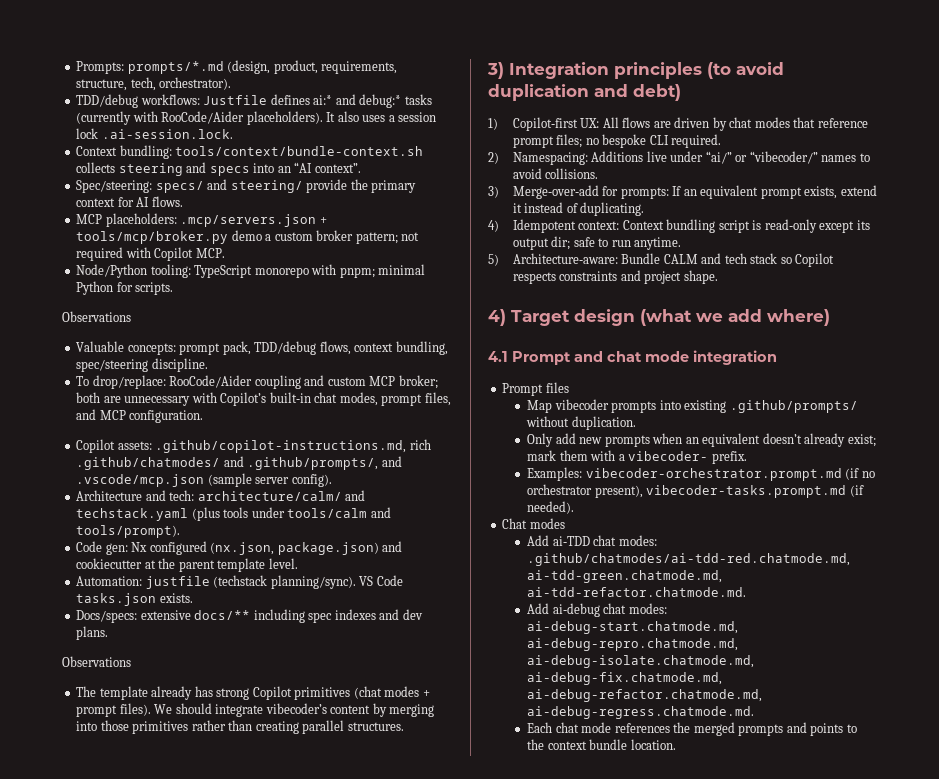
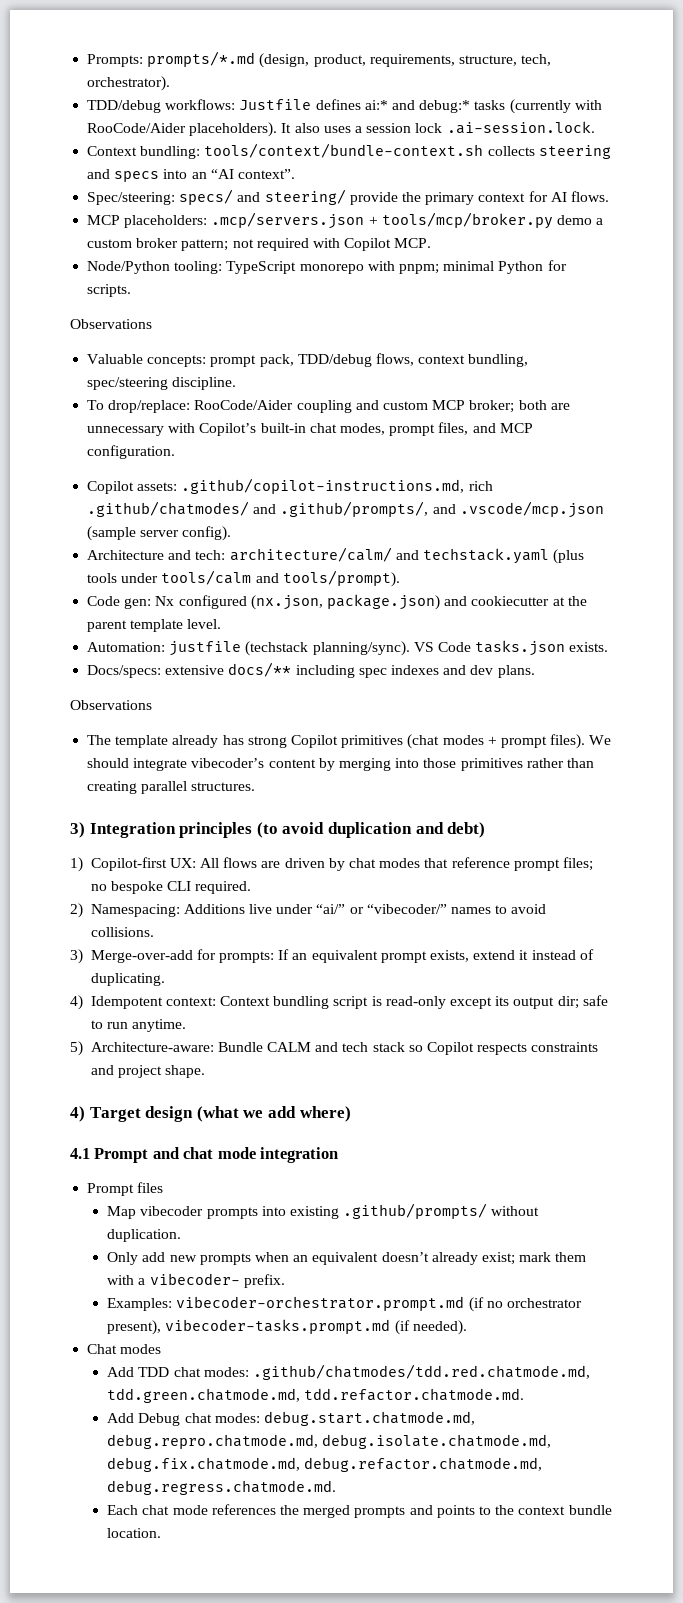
- Add ai‑TDD chat modes: .github/chatmodes/ai-tdd-red.chatmode.md, ai-tdd-green.chatmode.md, ai-tdd-refactor.chatmode.md.
- Add ai‑debug chat modes: ai-debug-start.chatmode.md, ai-debug-repro.chatmode.md, ai-debug-isolate.chatmode.md, ai-debug-fix.chatmode.md, ai-debug-refactor.chatmode.md, ai-debug-regress.chatmode.md.
+ Add TDD chat modes: .github/chatmodes/tdd.red.chatmode.md, tdd.green.chatmode.md, tdd.refactor.chatmode.md.
+ Add Debug chat modes: debug.start.chatmode.md, debug.repro.chatmode.md, debug.isolate.chatmode.md, debug.fix.chatmode.md, debug.refactor.chatmode.md, debug.regress.chatmode.md.

